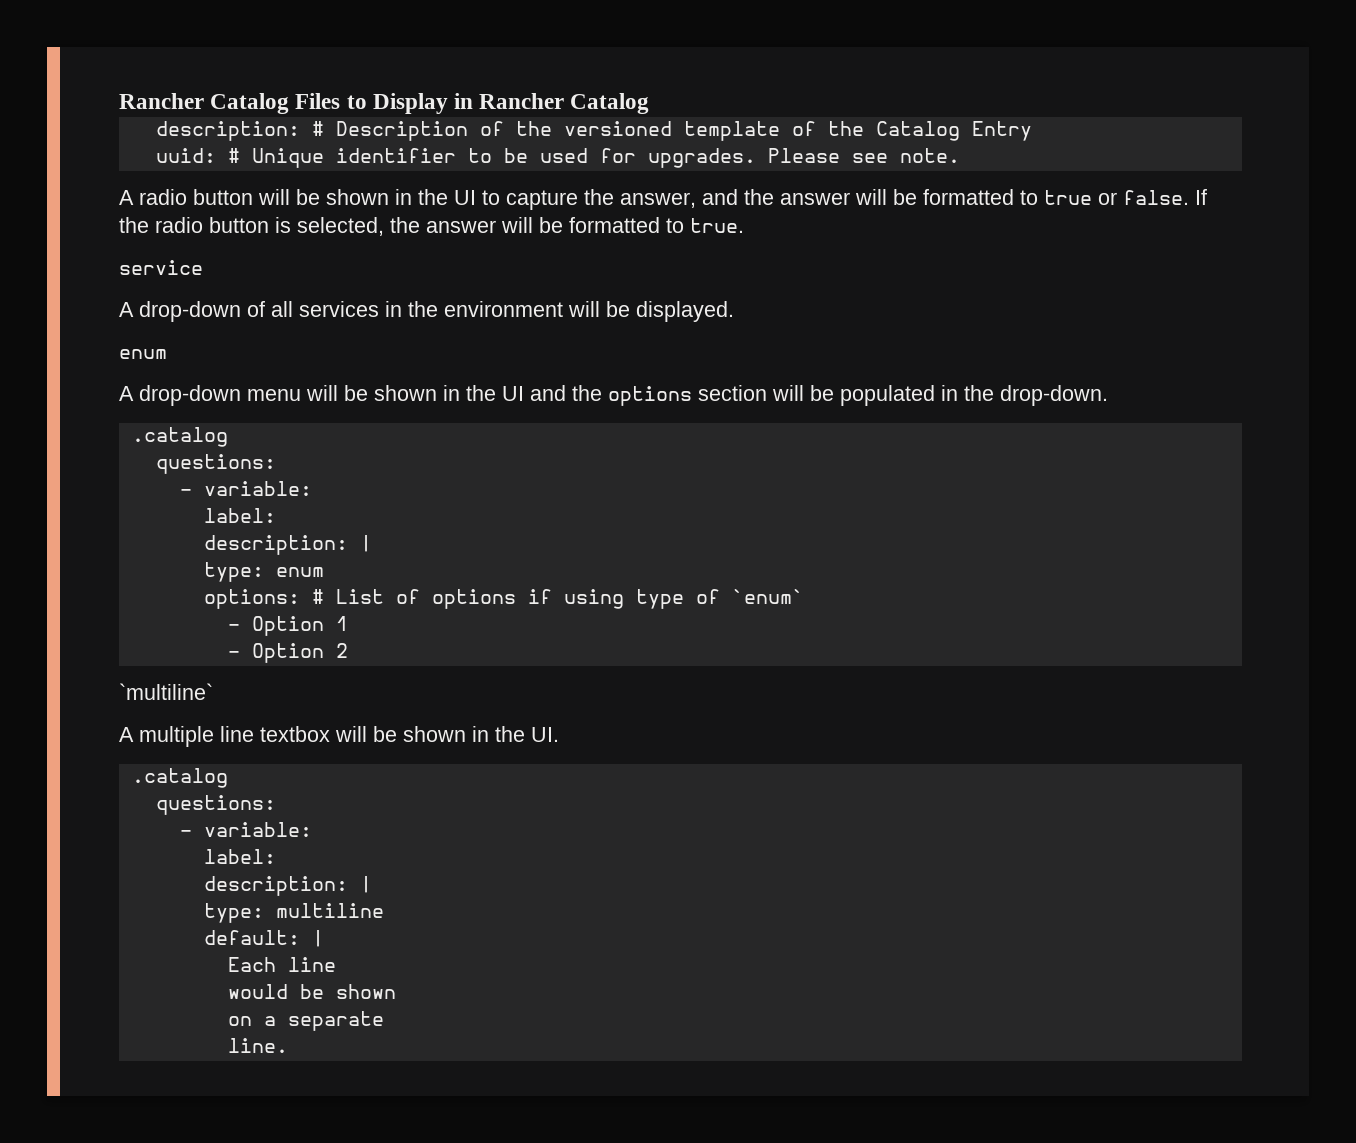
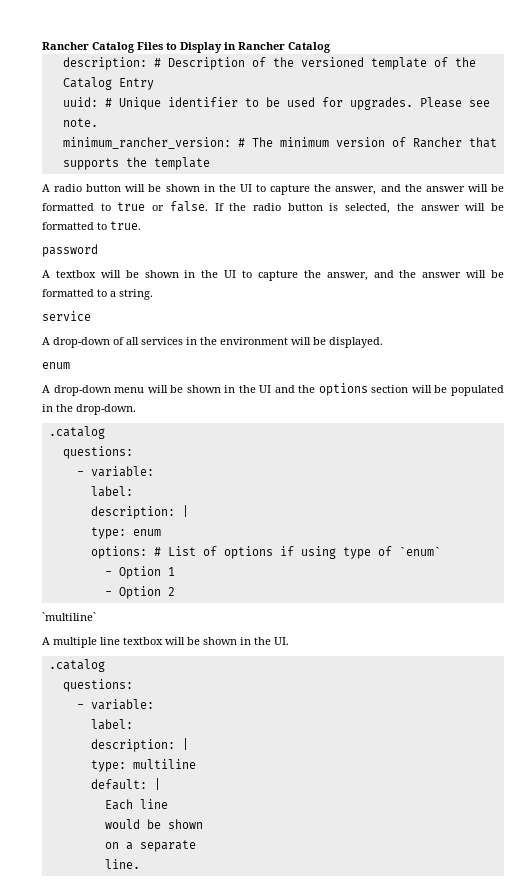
+ minimum_rancher_version: # The minimum version of Rancher that supports the template
+ password
+ A textbox will be shown in the UI to capture the answer, and the answer will be formatted to a string.

